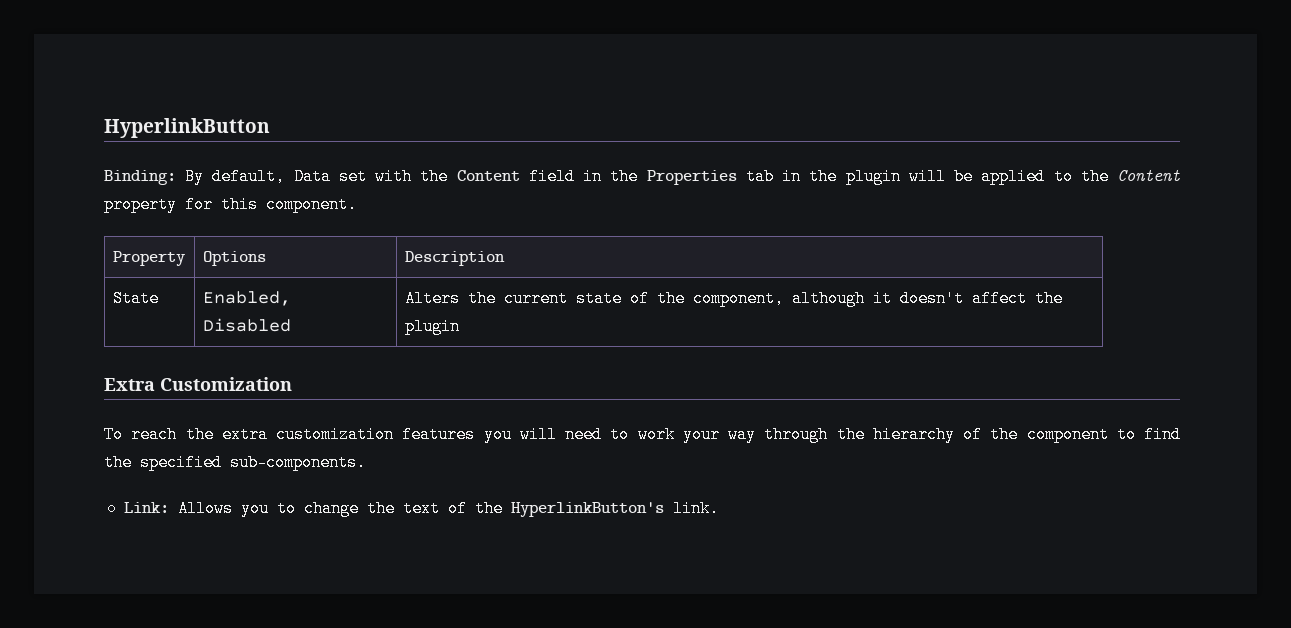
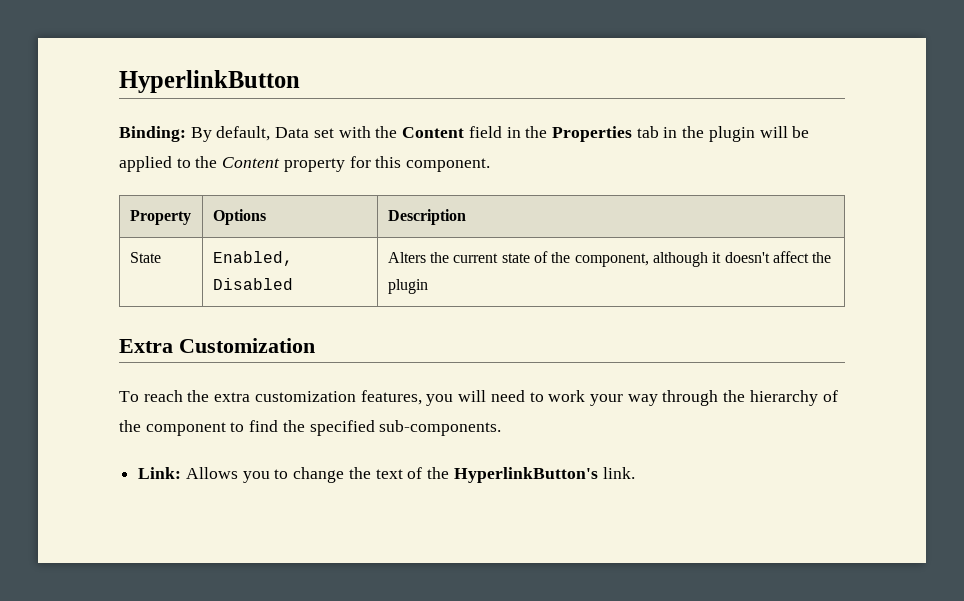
- To reach the extra customization features you will need to work your way through the hierarchy of the component to find the specified sub-components.
+ To reach the extra customization features, you will need to work your way through the hierarchy of the component to find the specified sub-components.

